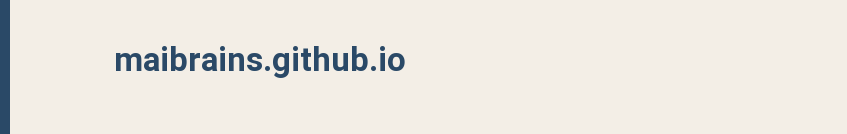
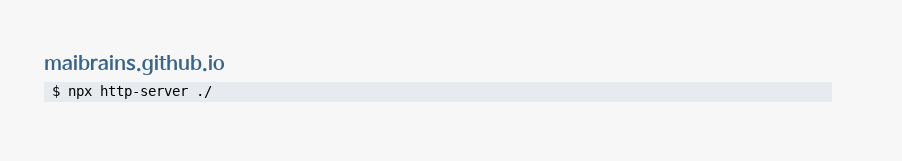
+ $ npx http-server ./

